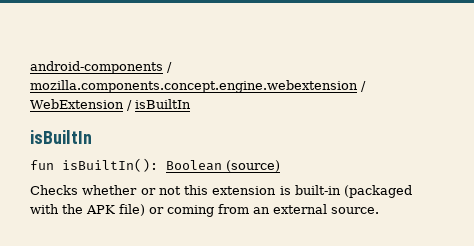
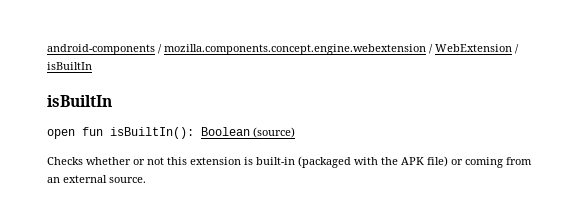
- fun isBuiltIn(): Boolean (source)
+ open fun isBuiltIn(): Boolean (source)

